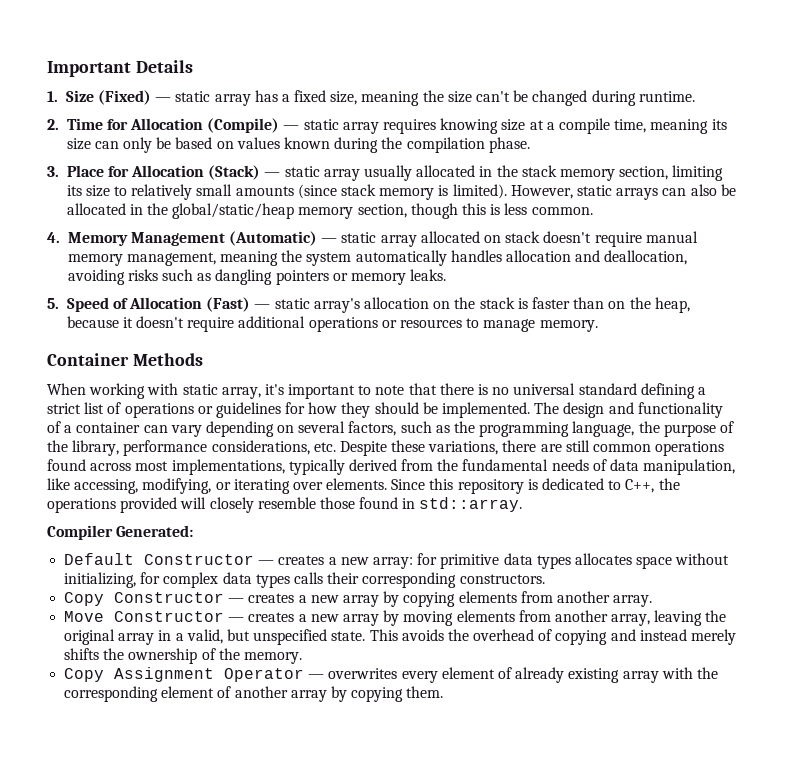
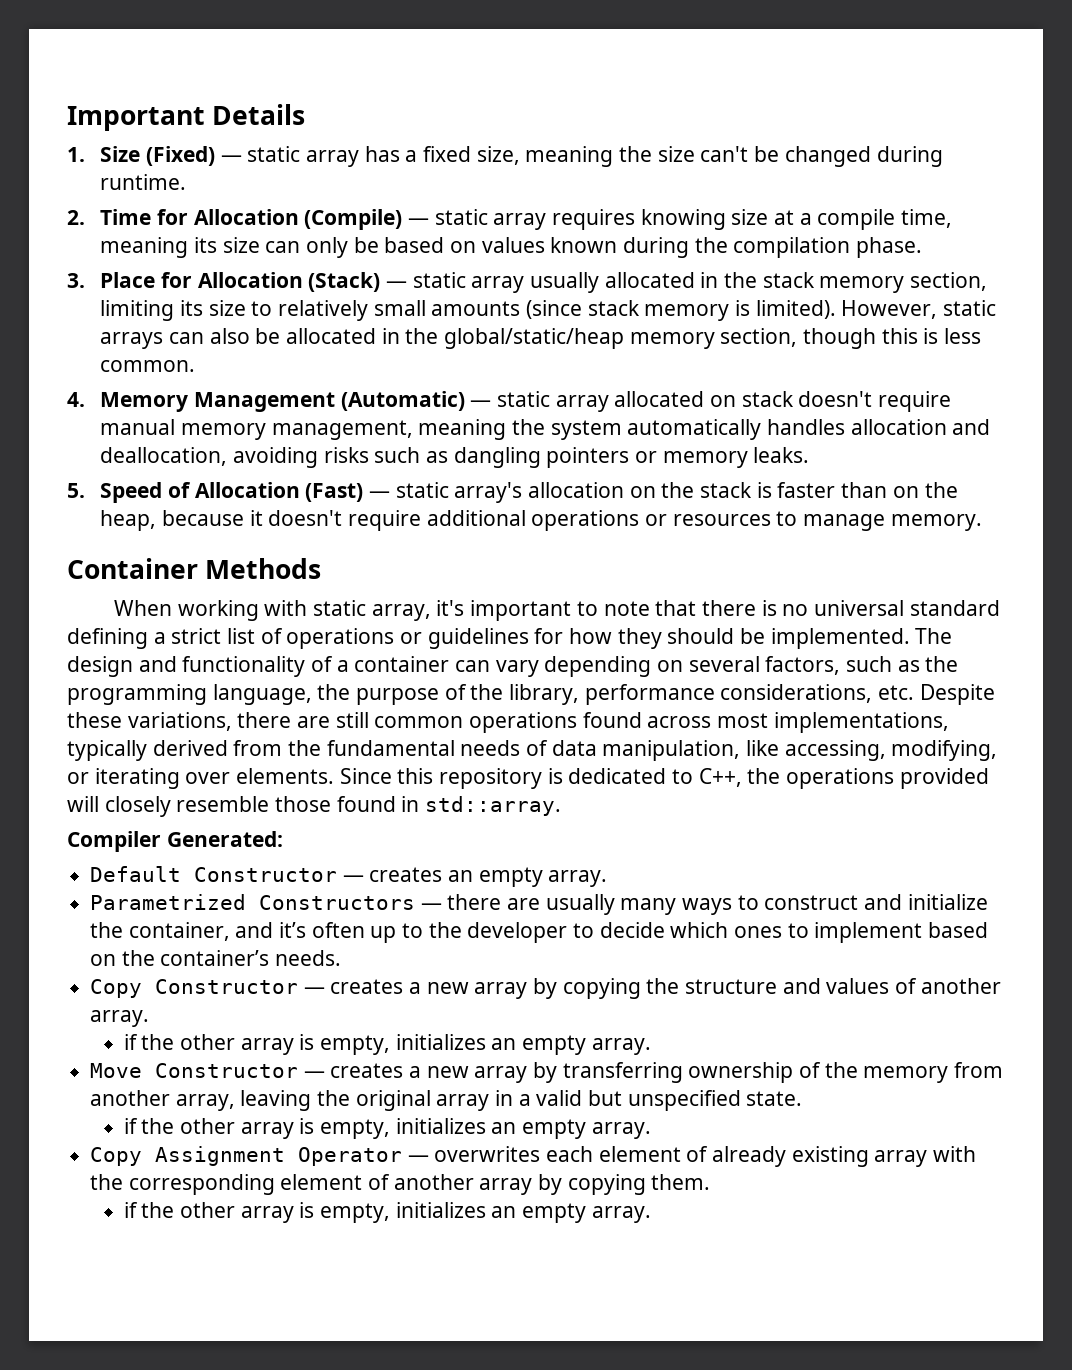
- Default Constructor — creates a new array: for primitive data types allocates space without initializing, for complex data types calls their corresponding constructors.
+ Default Constructor — creates an empty array.
+ Parametrized Constructors — there are usually many ways to construct and initialize the container, and it’s often up to the developer to decide which ones to implement based on the container’s needs.
- Copy Constructor — creates a new array by copying elements from another array.
+ Copy Constructor — creates a new array by copying the structure and values of another array.
+ if the other array is empty, initializes an empty array.
- Move Constructor — creates a new array by moving elements from another array, leaving the original array in a valid, but unspecified state. This avoids the overhead of copying and instead merely shifts the ownership of the memory.
+ Move Constructor — creates a new array by transferring ownership of the memory from another array, leaving the original array in a valid but unspecified state.
+ if the other array is empty, initializes an empty array.
- Copy Assignment Operator — overwrites every element of already existing array with the corresponding element of another array by copying them.
+ Copy Assignment Operator — overwrites each element of already existing array with the corresponding element of another array by copying them.
+ if the other array is empty, initializes an empty array.

